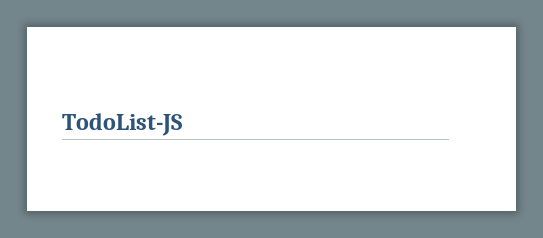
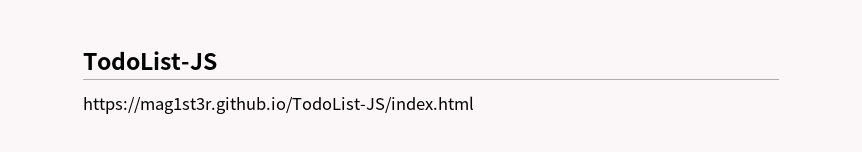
+ https://mag1st3r.github.io/TodoList-JS/index.html

